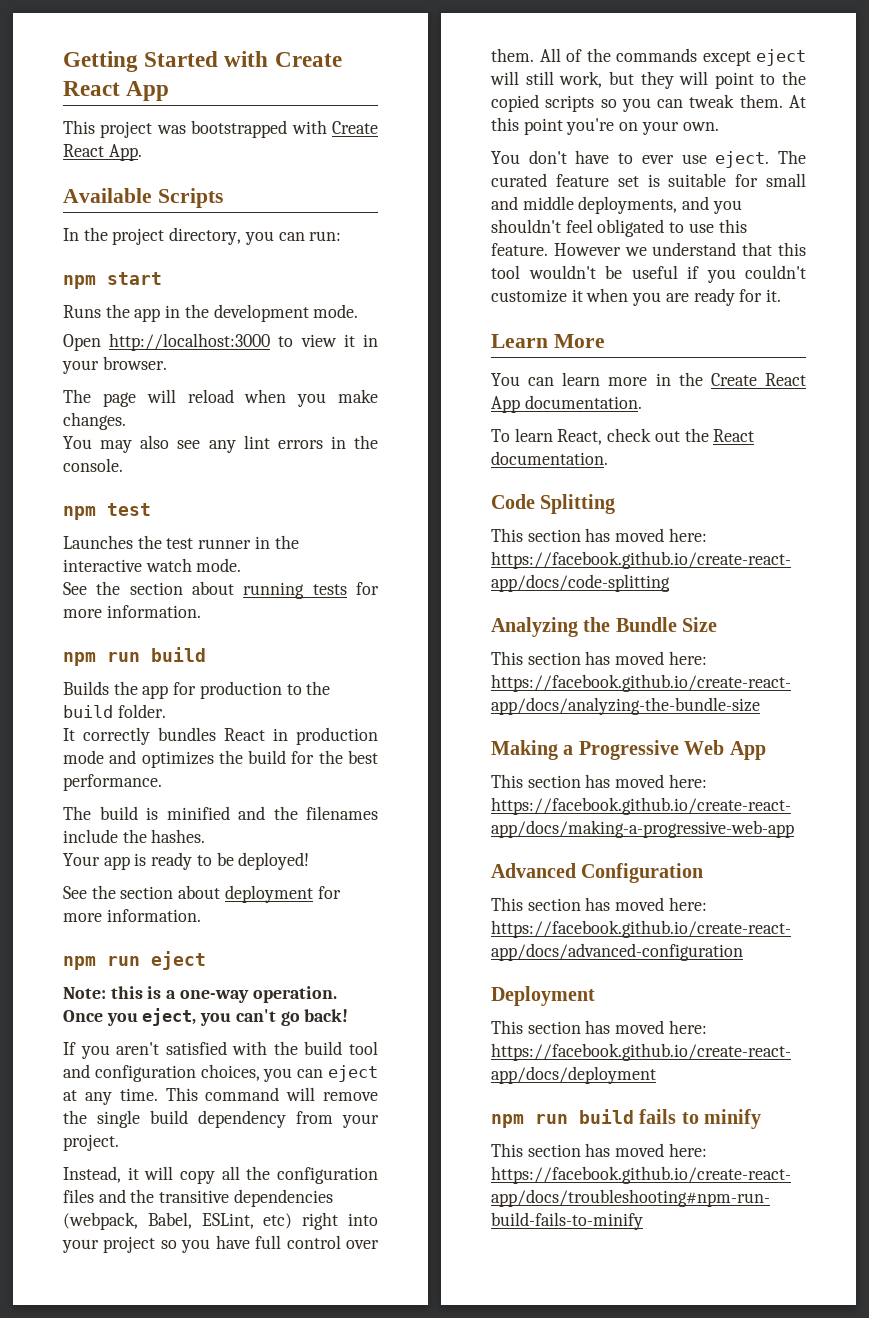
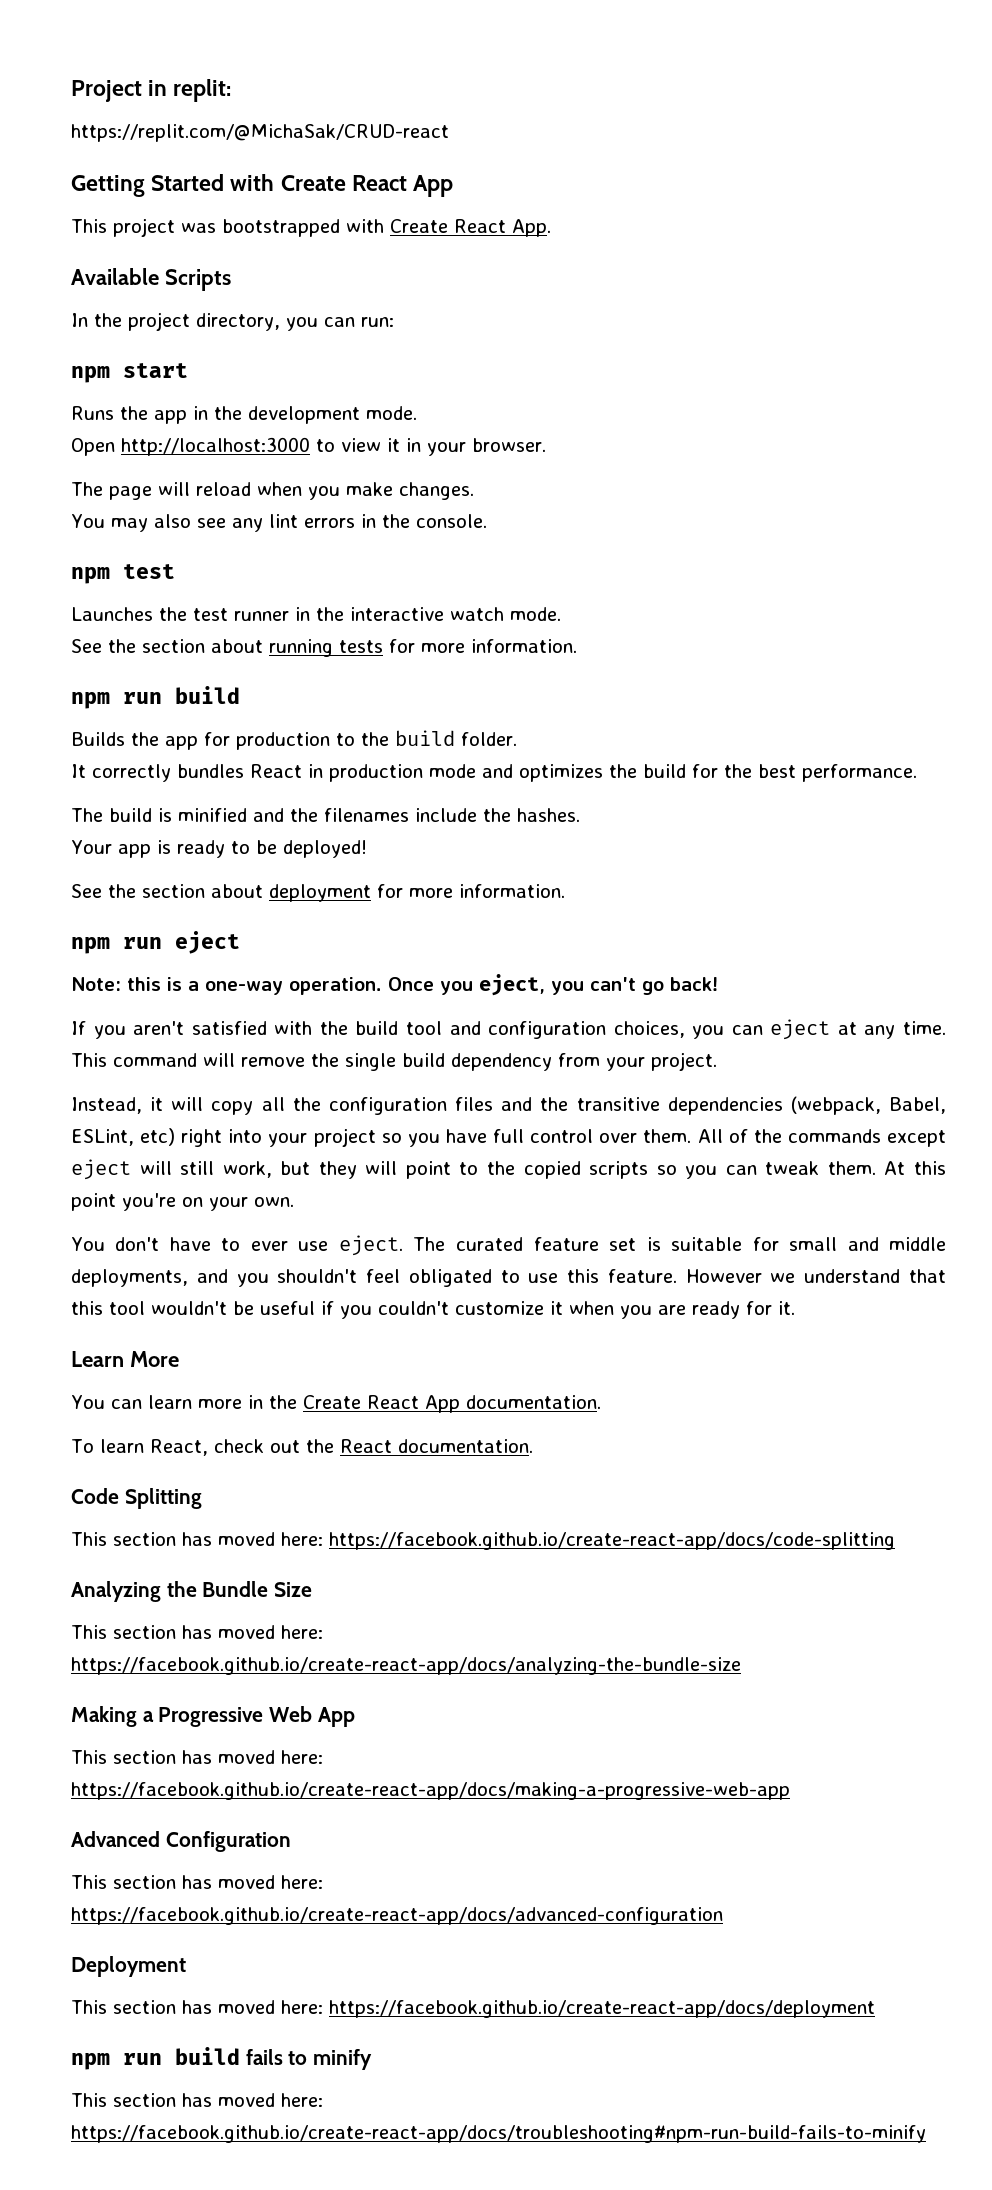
+ Project in replit:
+ https://replit.com/@MichaSak/CRUD-react

